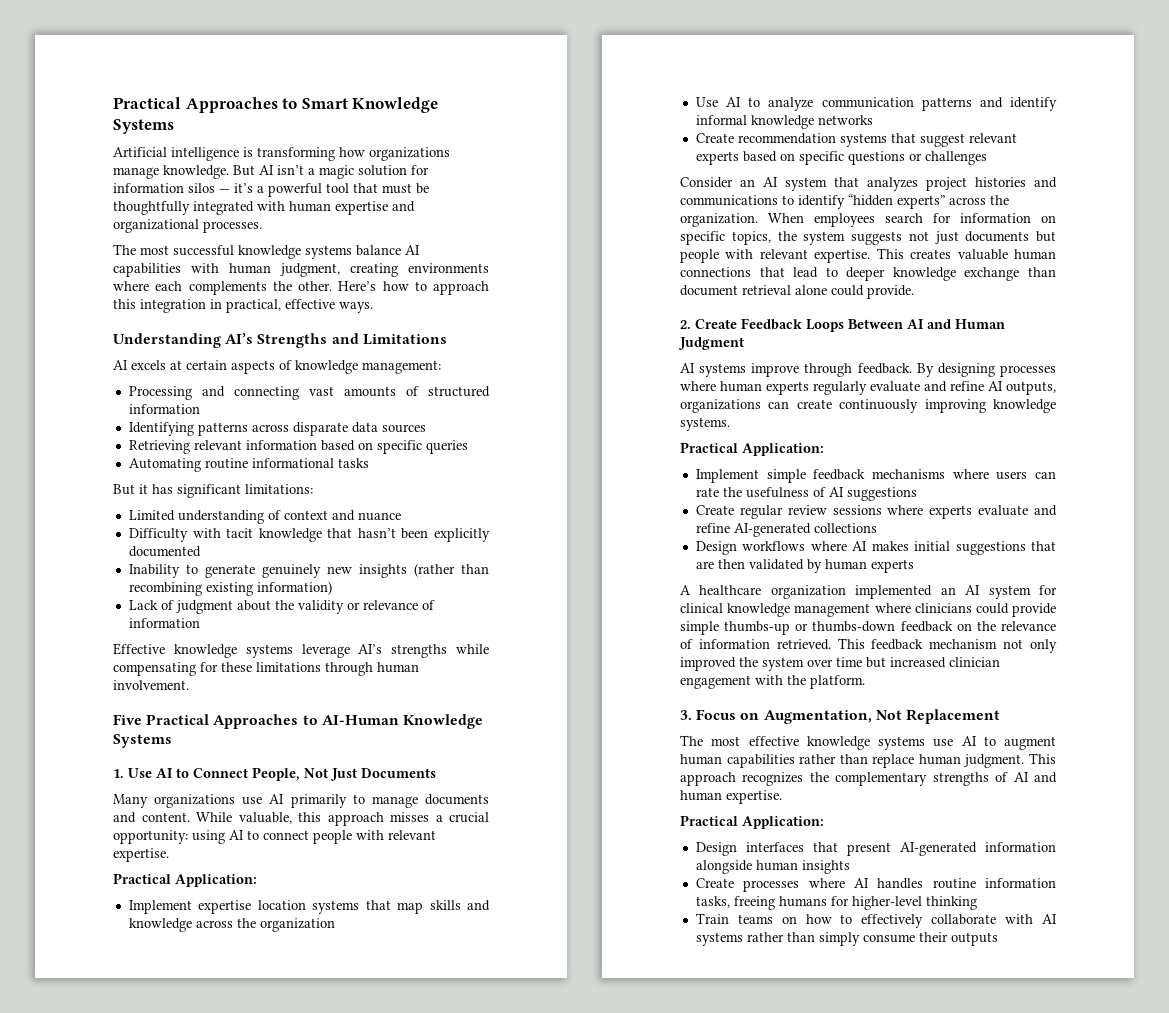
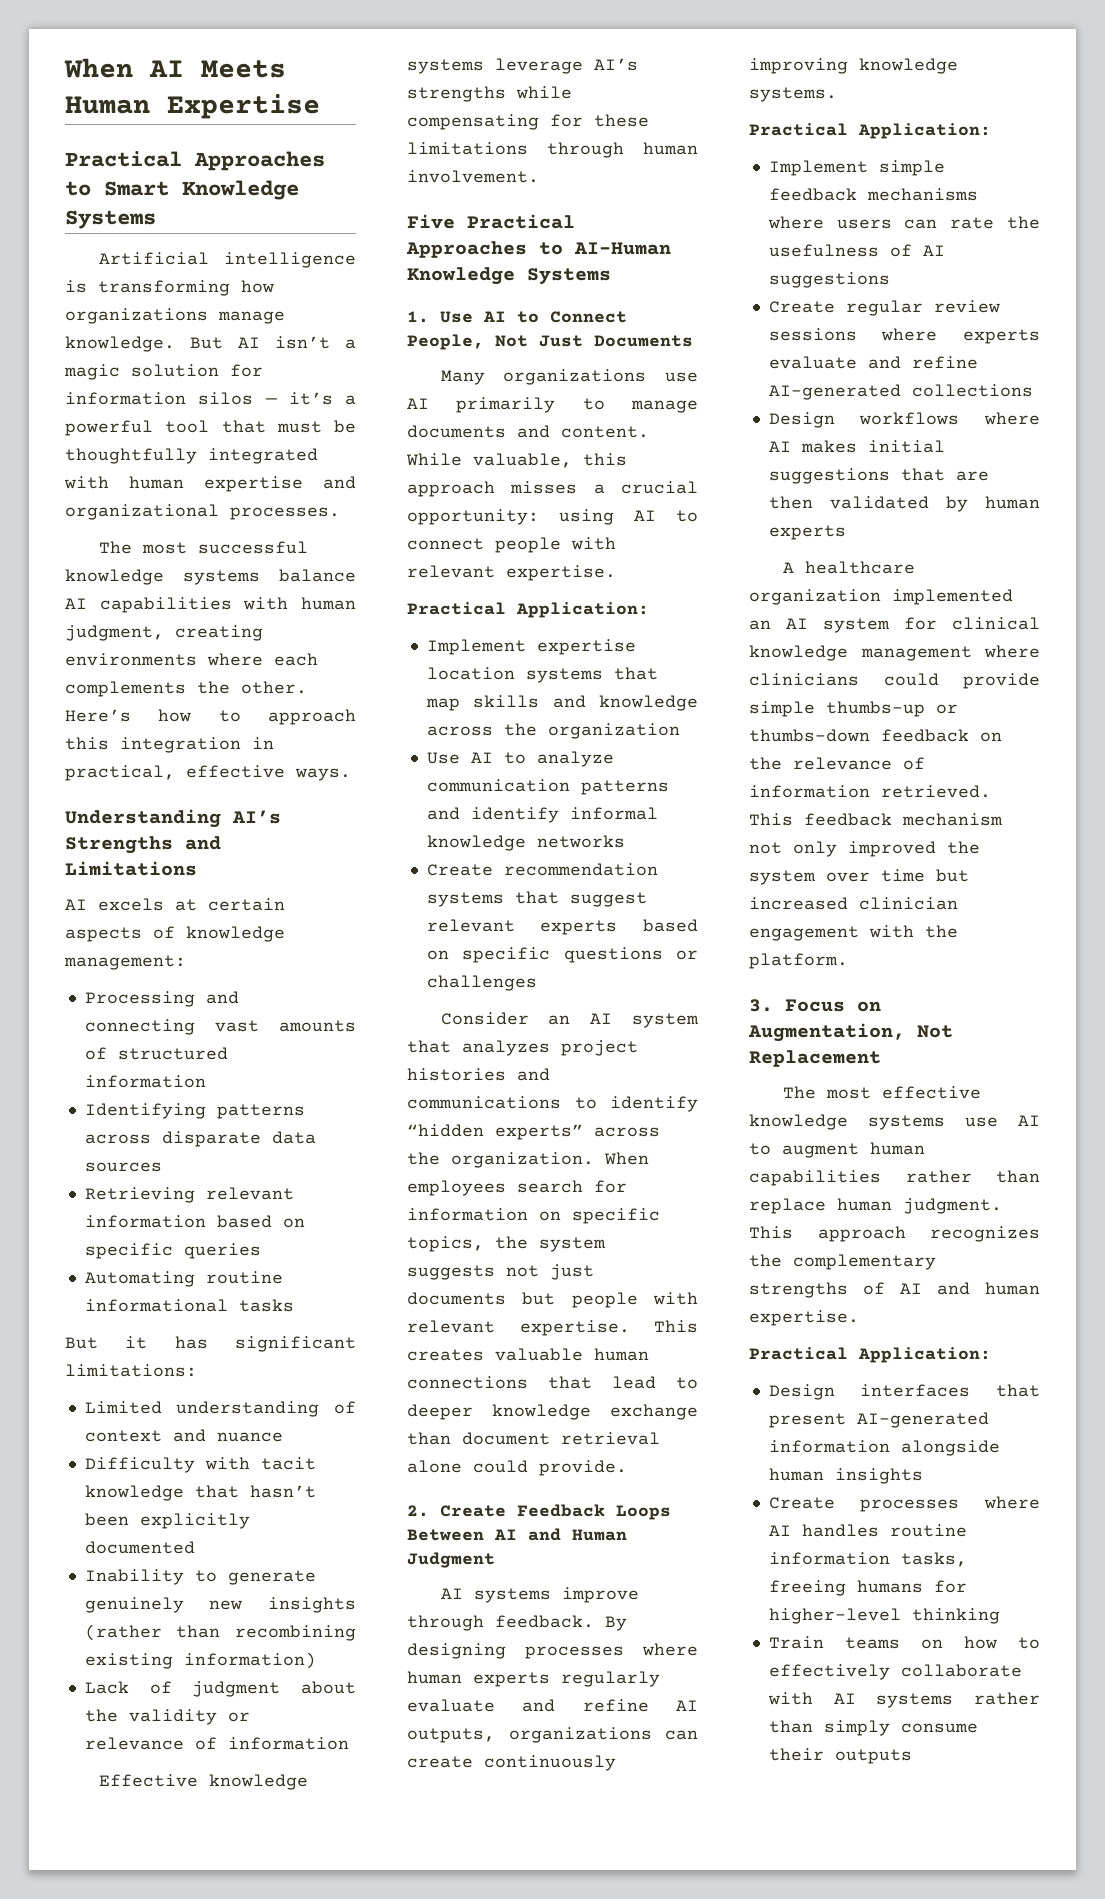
+ When AI Meets Human Expertise

